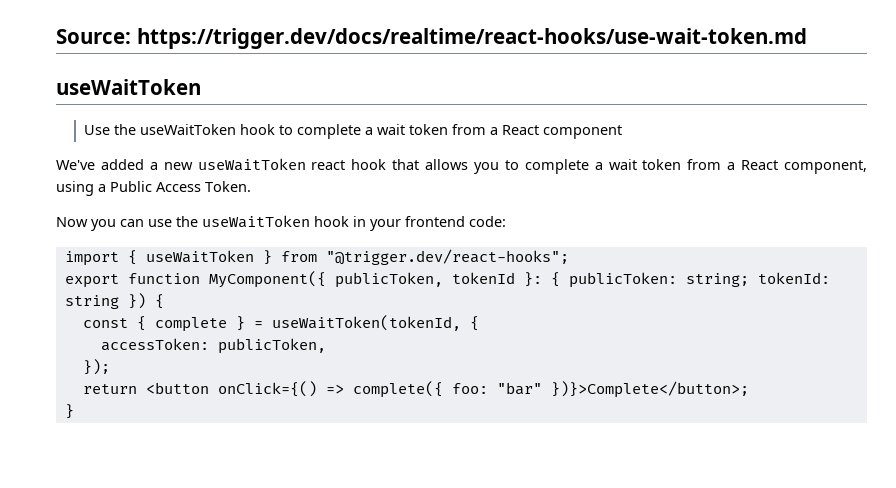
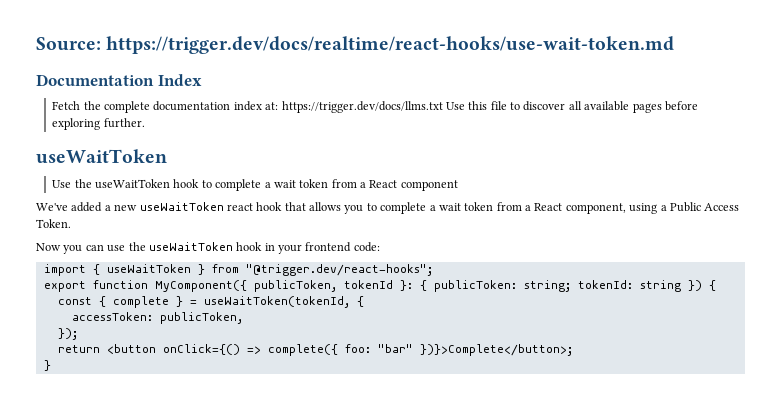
+ Documentation Index
+ Fetch the complete documentation index at: https://trigger.dev/docs/llms.txt Use this file to discover all available pages before exploring further.

